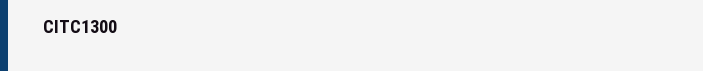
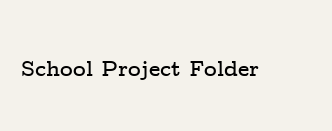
- CITC1300
+ School Project Folder

